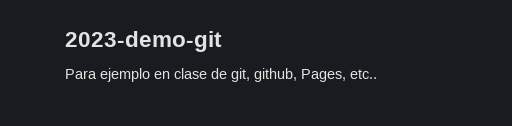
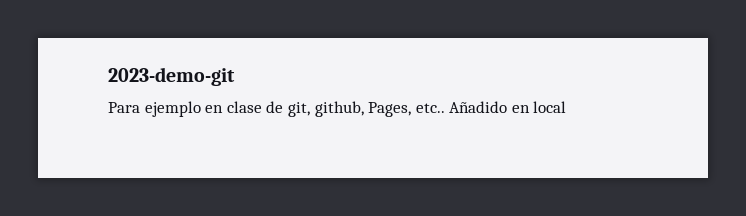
+ Añadido en local

